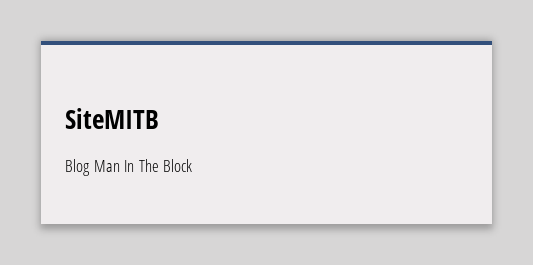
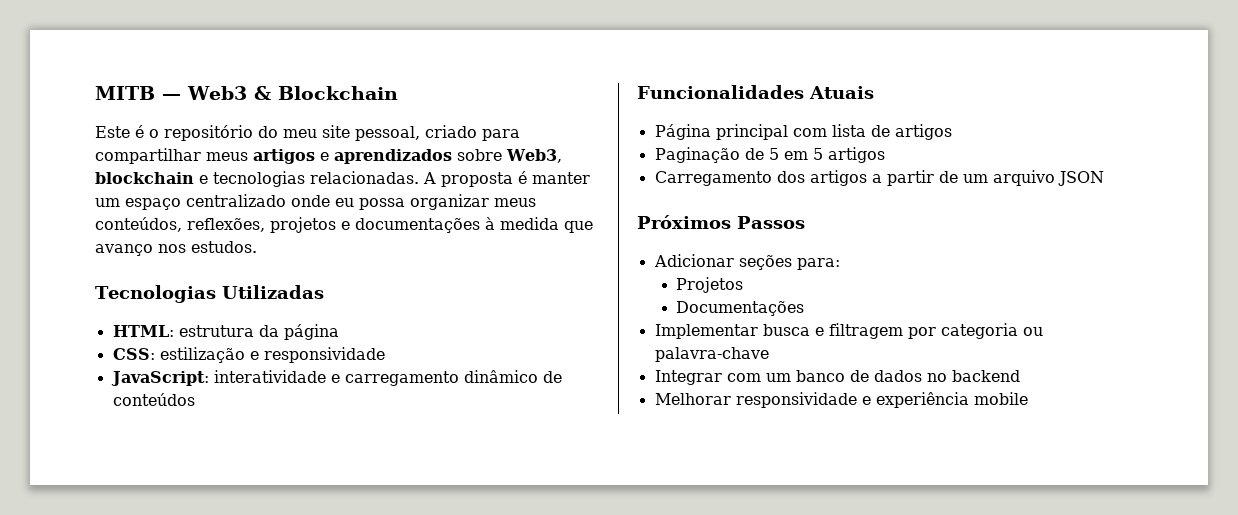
- SiteMITB
- Blog Man In The Block
+ MITB — Web3 & Blockchain
+ Este é o repositório do meu site pessoal, criado para compartilhar meus artigos e aprendizados sobre Web3, blockchain e tecnologias relacionadas. A proposta é manter um espaço centralizado onde eu possa organizar meus conteúdos, reflexões, projetos e documentações à medida que avanço nos estudos.
+ Tecnologias Utilizadas
+ HTML: estrutura da página
+ CSS: estilização e responsividade
+ JavaScript: interatividade e carregamento dinâmico de conteúdos
+ Funcionalidades Atuais
+ Página principal com lista de artigos
+ Paginação de 5 em 5 artigos
+ Carregamento dos artigos a partir de um arquivo JSON
+ Próximos Passos
+ Adicionar seções para:
+ Projetos
+ Documentações
+ Implementar busca e filtragem por categoria ou palavra-chave
+ Integrar com um banco de dados no backend
+ Melhorar responsividade e experiência mobile

